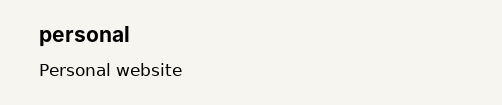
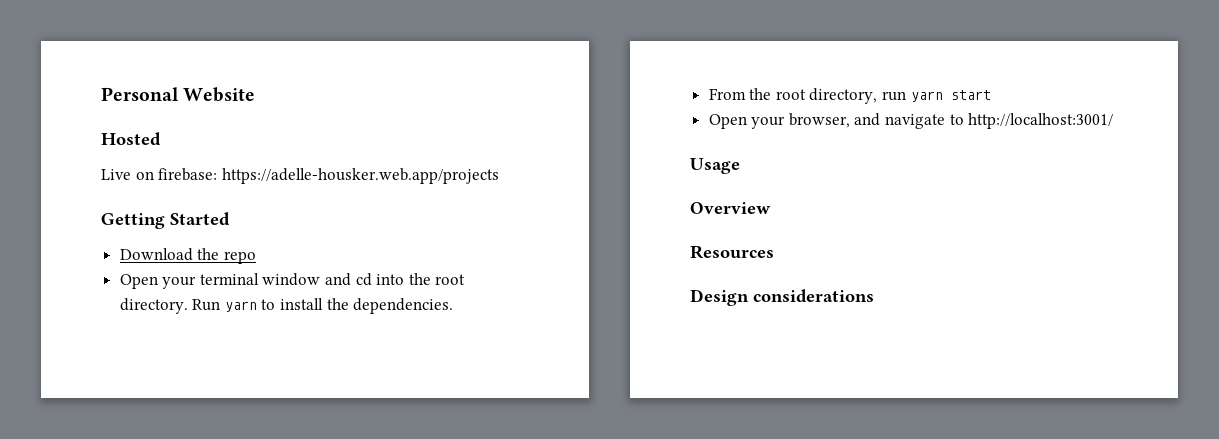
- personal
- Personal website
+ Personal Website
+ Hosted
+ Live on firebase: https://adelle-housker.web.app/projects
+ Getting Started
+ Download the repo
+ Open your terminal window and cd into the root directory. Run yarn to install the dependencies.
+ From the root directory, run yarn start
+ Open your browser, and navigate to http://localhost:3001/
+ Usage
+ Overview
+ Resources
+ Design considerations

